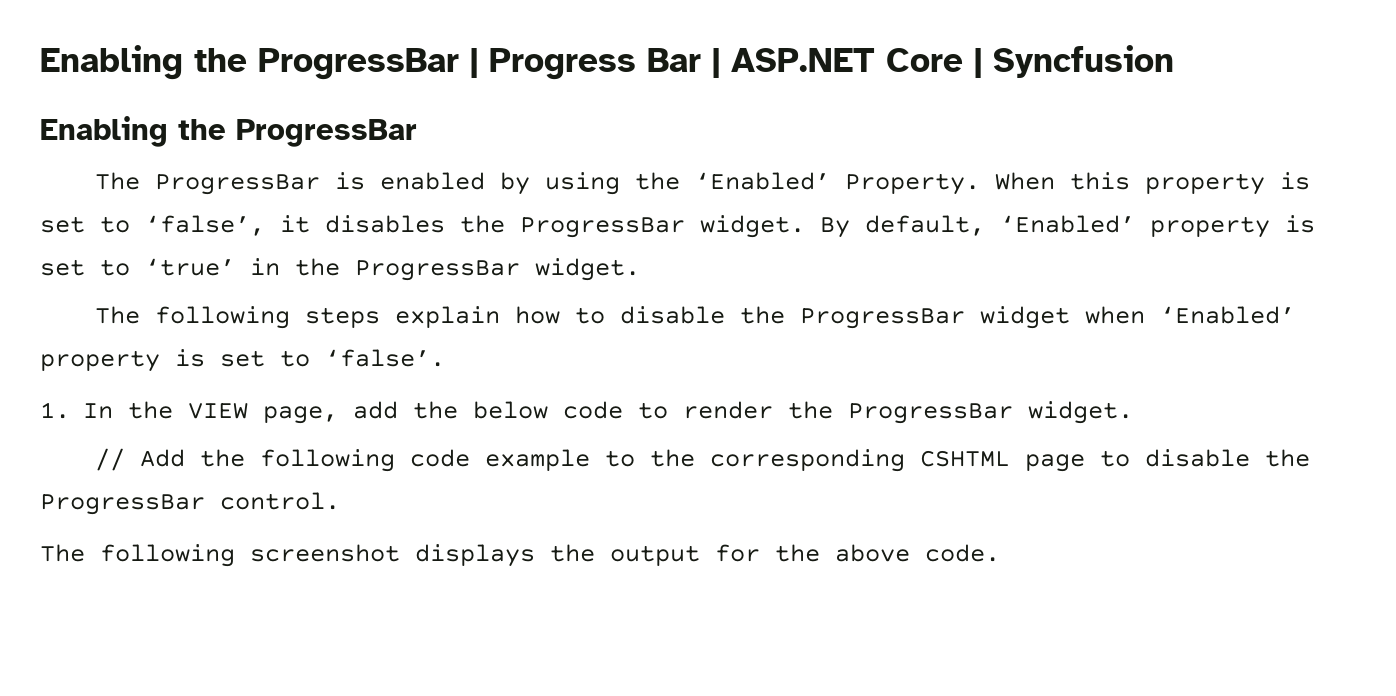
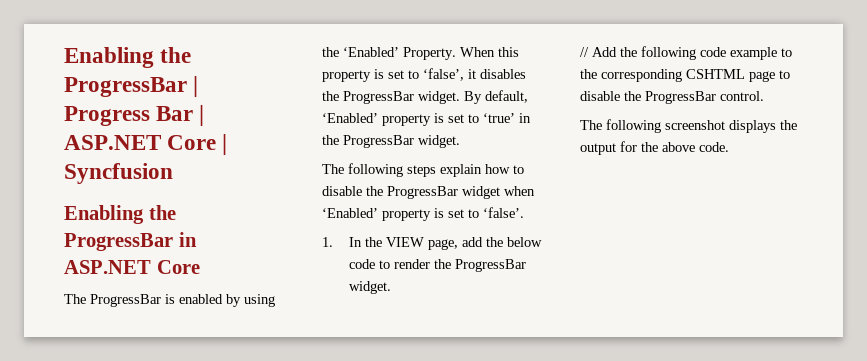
  Enabling the ProgressBar | Progress Bar | ASP.NET Core | Syncfusion
- Enabling the ProgressBar
+ Enabling the ProgressBar in ASP.NET Core

